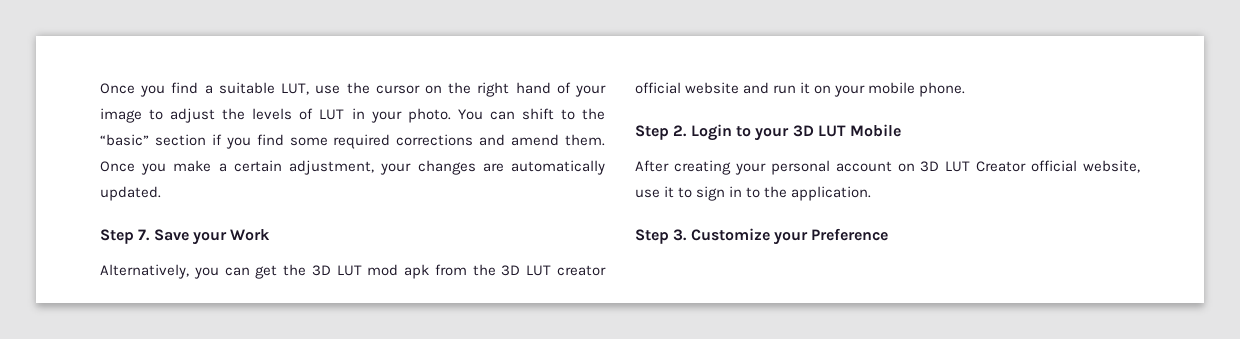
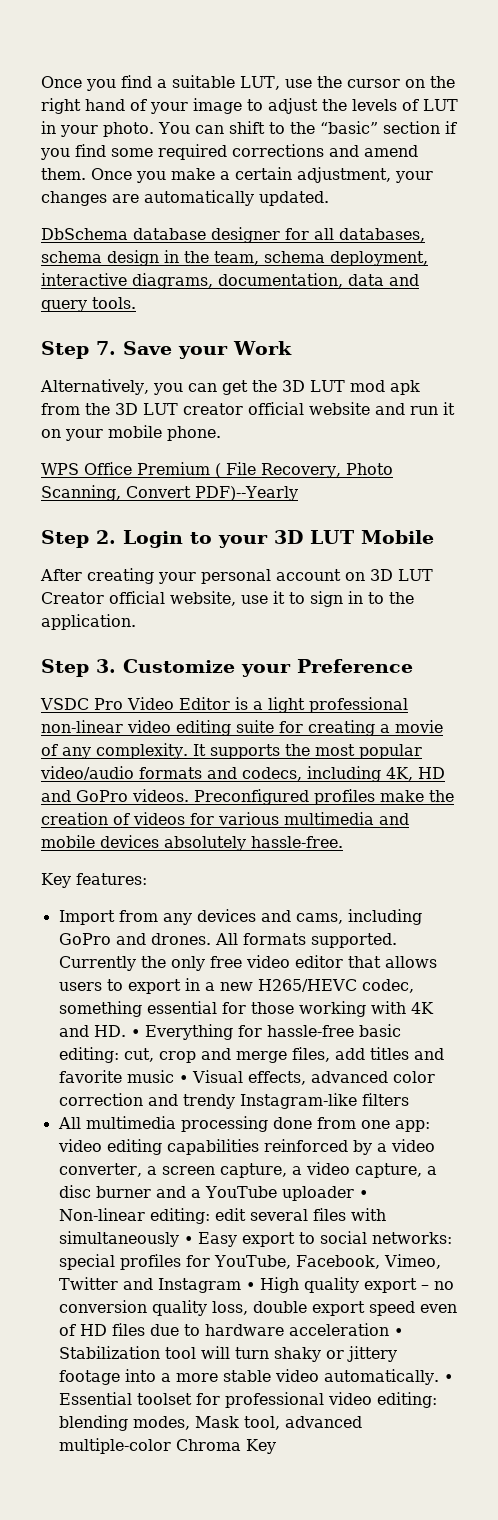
+ DbSchema database designer for all databases, schema design in the team, schema deployment, interactive diagrams, documentation, data and query tools.
+ WPS Office Premium ( File Recovery, Photo Scanning, Convert PDF)--Yearly
+ VSDC Pro Video Editor is a light professional non-linear video editing suite for creating a movie of any complexity. It supports the most popular video/audio formats and codecs, including 4K, HD and GoPro videos. Preconfigured profiles make the creation of videos for various multimedia and mobile devices absolutely hassle-free.
+ Key features:
+ Import from any devices and cams, including GoPro and drones. All formats supported. Сurrently the only free video editor that allows users to export in a new H265/HEVC codec, something essential for those working with 4K and HD. • Everything for hassle-free basic editing: cut, crop and merge files, add titles and favorite music • Visual effects, advanced color correction and trendy Instagram-like filters
+ All multimedia processing done from one app: video editing capabilities reinforced by a video converter, a screen capture, a video capture, a disc burner and a YouTube uploader • Non-linear editing: edit several files with simultaneously • Easy export to social networks: special profiles for YouTube, Facebook, Vimeo, Twitter and Instagram • High quality export – no conversion quality loss, double export speed even of HD files due to hardware acceleration • Stabilization tool will turn shaky or jittery footage into a more stable video automatically. • Essential toolset for professional video editing: blending modes, Mask tool, advanced multiple-color Chroma Key

